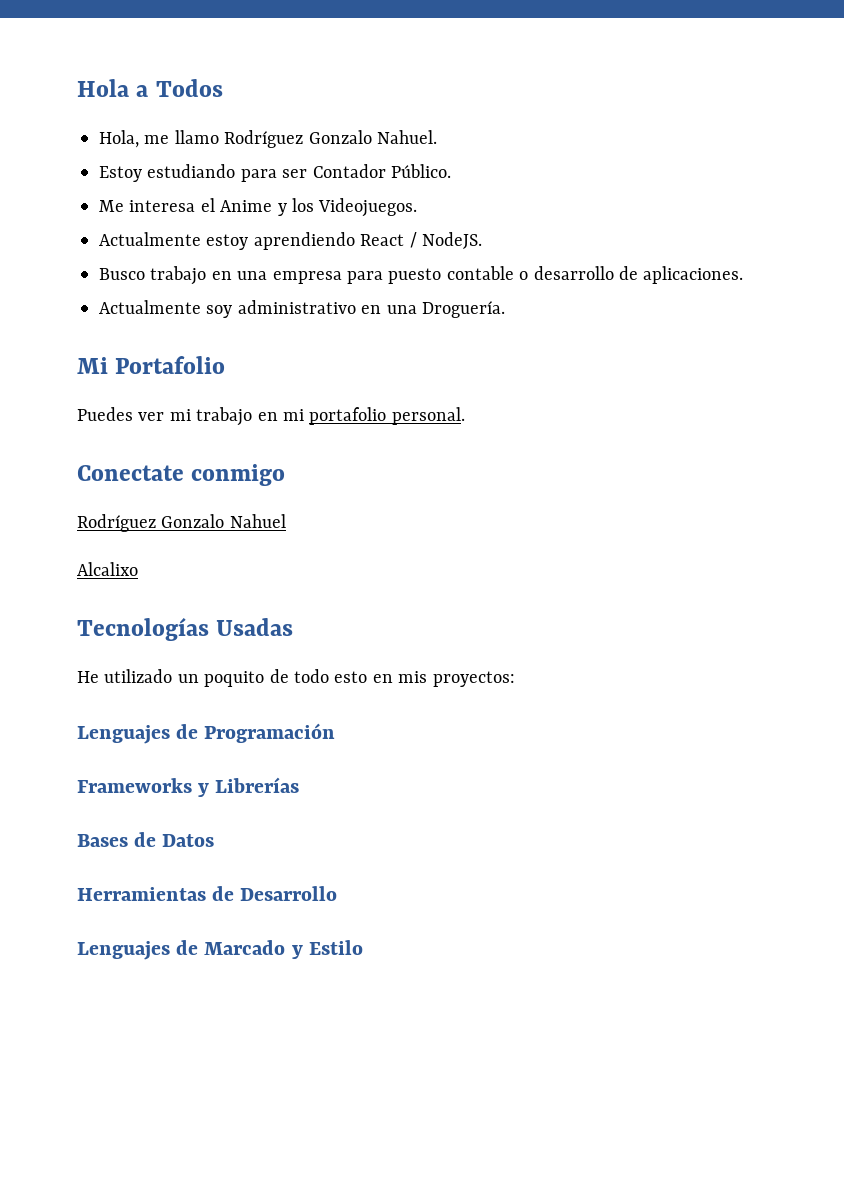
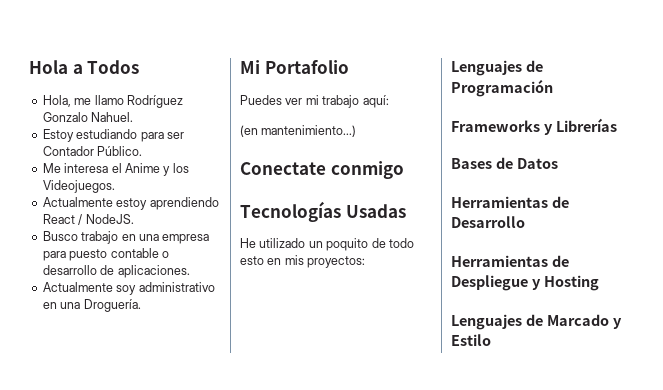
- Puedes ver mi trabajo en mi portafolio personal.
+ Puedes ver mi trabajo aquí:
+ (en mantenimiento...)
  Conectate conmigo
- Rodríguez Gonzalo Nahuel
- Alcalixo
+ Herramientas de Despliegue y Hosting

